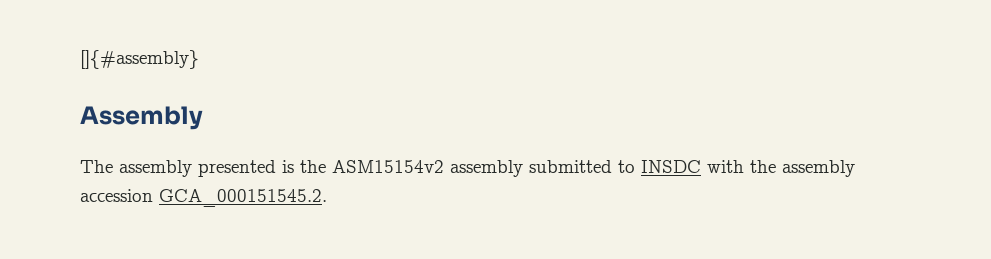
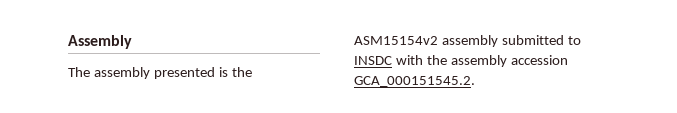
- []{#assembly}

